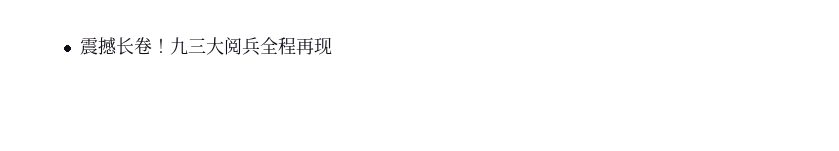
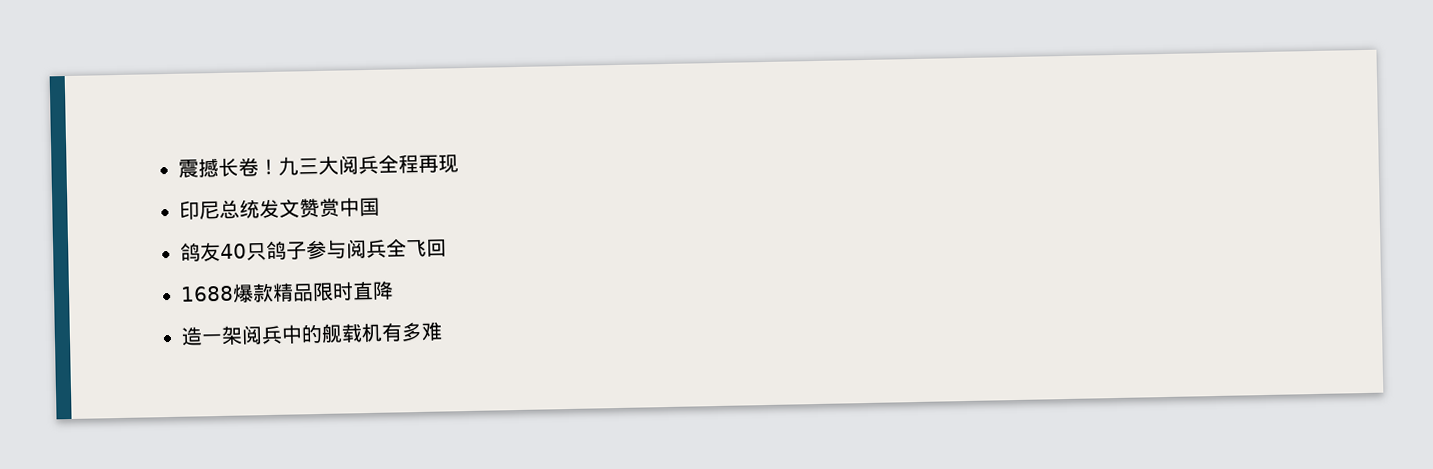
+ 印尼总统发文赞赏中国
+ 鸽友40只鸽子参与阅兵全飞回
+ 1688爆款精品限时直降
+ 造一架阅兵中的舰载机有多难

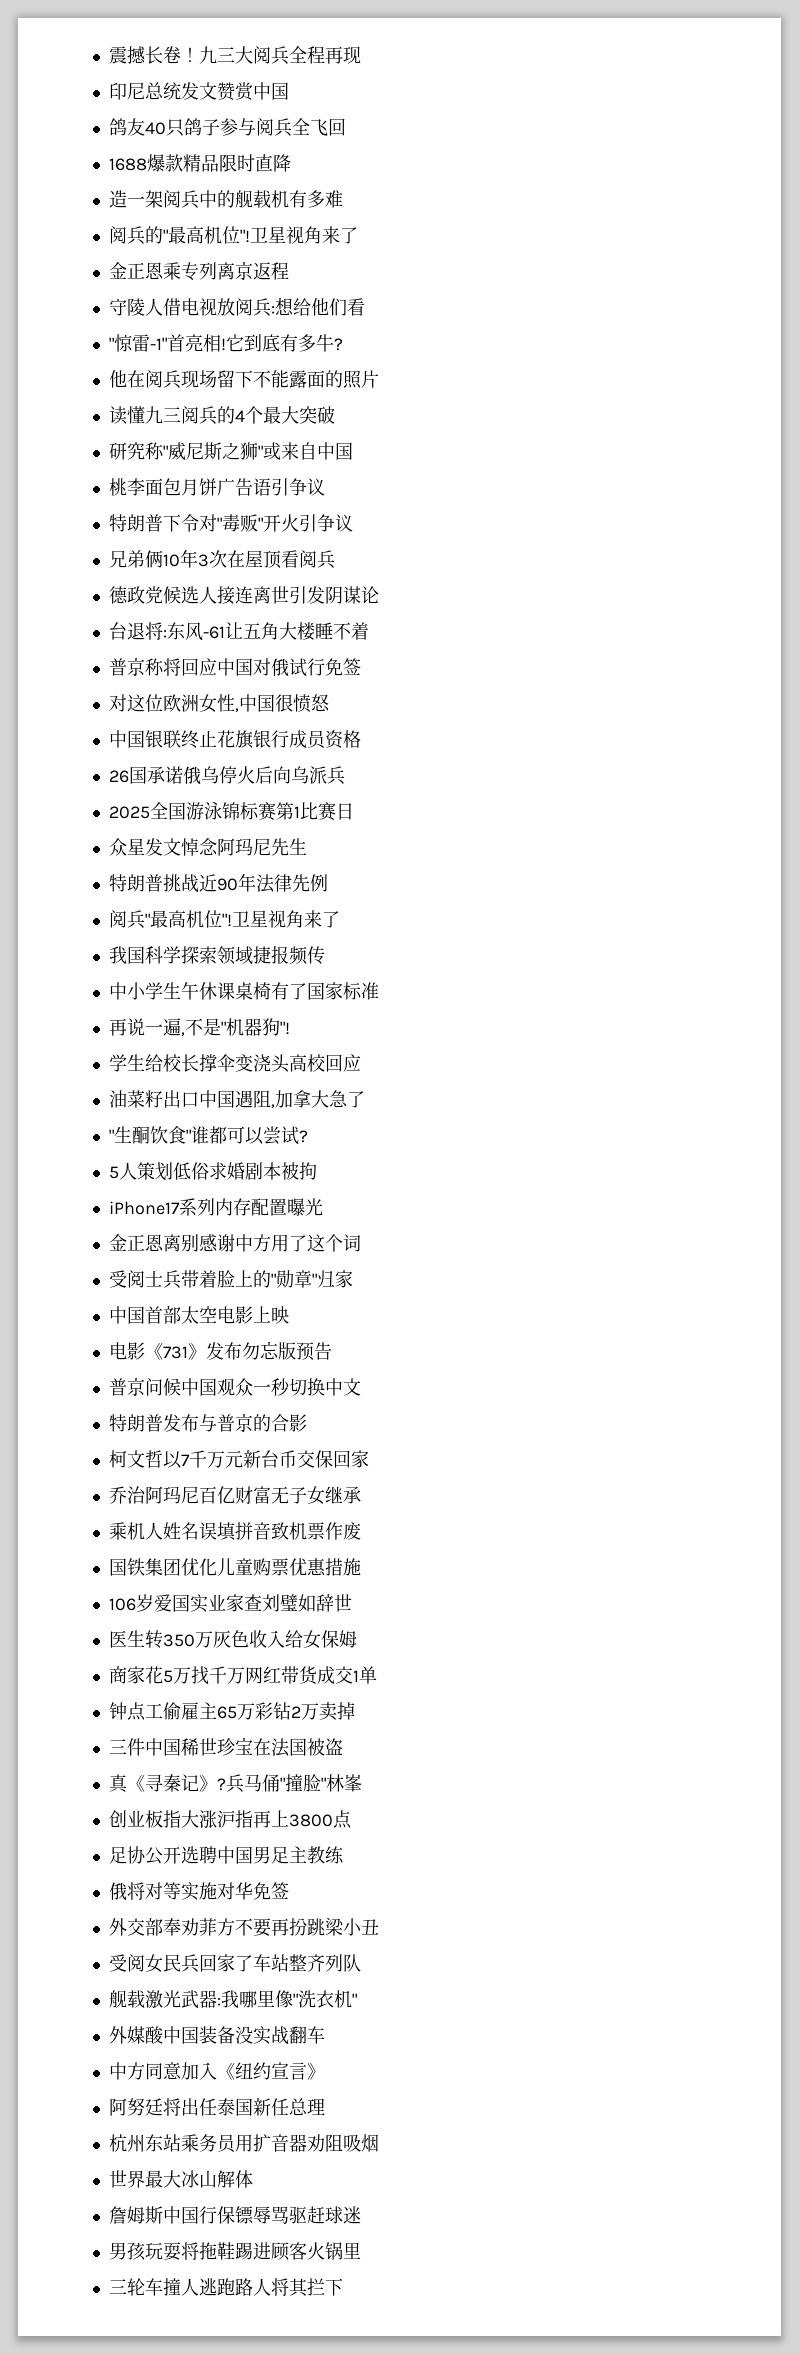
+ 阅兵的"最高机位"!卫星视角来了
+ 金正恩乘专列离京返程
+ 守陵人借电视放阅兵:想给他们看
+ "惊雷-1"首亮相!它到底有多牛?
+ 他在阅兵现场留下不能露面的照片
+ 读懂九三阅兵的4个最大突破
+ 研究称"威尼斯之狮"或来自中国
+ 桃李面包月饼广告语引争议
+ 特朗普下令对"毒贩"开火引争议
+ 兄弟俩10年3次在屋顶看阅兵
+ 德政党候选人接连离世引发阴谋论
+ 台退将:东风-61让五角大楼睡不着
+ 普京称将回应中国对俄试行免签
+ 对这位欧洲女性,中国很愤怒
+ 中国银联终止花旗银行成员资格
+ 26国承诺俄乌停火后向乌派兵
+ 2025全国游泳锦标赛第1比赛日
+ 众星发文悼念阿玛尼先生
+ 特朗普挑战近90年法律先例
+ 阅兵"最高机位"!卫星视角来了
+ 我国科学探索领域捷报频传
+ 中小学生午休课桌椅有了国家标准
+ 再说一遍,不是"机器狗"!
+ 学生给校长撑伞变浇头高校回应
+ 油菜籽出口中国遇阻,加拿大急了
+ "生酮饮食"谁都可以尝试?
+ 5人策划低俗求婚剧本被拘
+ iPhone17系列内存配置曝光
+ 金正恩离别感谢中方用了这个词
+ 受阅士兵带着脸上的"勋章"归家
+ 中国首部太空电影上映
+ 电影《731》发布勿忘版预告
+ 普京问候中国观众一秒切换中文
+ 特朗普发布与普京的合影
+ 柯文哲以7千万元新台币交保回家
+ 乔治阿玛尼百亿财富无子女继承
+ 乘机人姓名误填拼音致机票作废
+ 国铁集团优化儿童购票优惠措施
+ 106岁爱国实业家查刘璧如辞世
+ 医生转350万灰色收入给女保姆
+ 商家花5万找千万网红带货成交1单
+ 钟点工偷雇主65万彩钻2万卖掉
+ 三件中国稀世珍宝在法国被盗
+ 真《寻秦记》?兵马俑"撞脸"林峯
+ 创业板指大涨沪指再上3800点
+ 足协公开选聘中国男足主教练
+ 俄将对等实施对华免签
+ 外交部奉劝菲方不要再扮跳梁小丑
+ 受阅女民兵回家了车站整齐列队
+ 舰载激光武器:我哪里像"洗衣机"
+ 外媒酸中国装备没实战翻车
+ 中方同意加入《纽约宣言》
+ 阿努廷将出任泰国新任总理
+ 杭州东站乘务员用扩音器劝阻吸烟
+ 世界最大冰山解体
+ 詹姆斯中国行保镖辱骂驱赶球迷
+ 男孩玩耍将拖鞋踢进顾客火锅里
+ 三轮车撞人逃跑路人将其拦下

